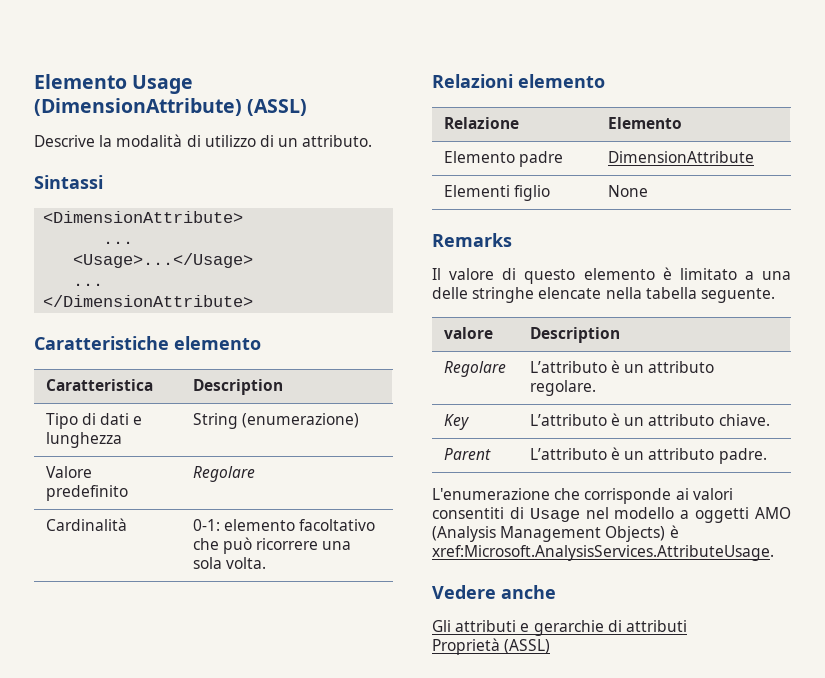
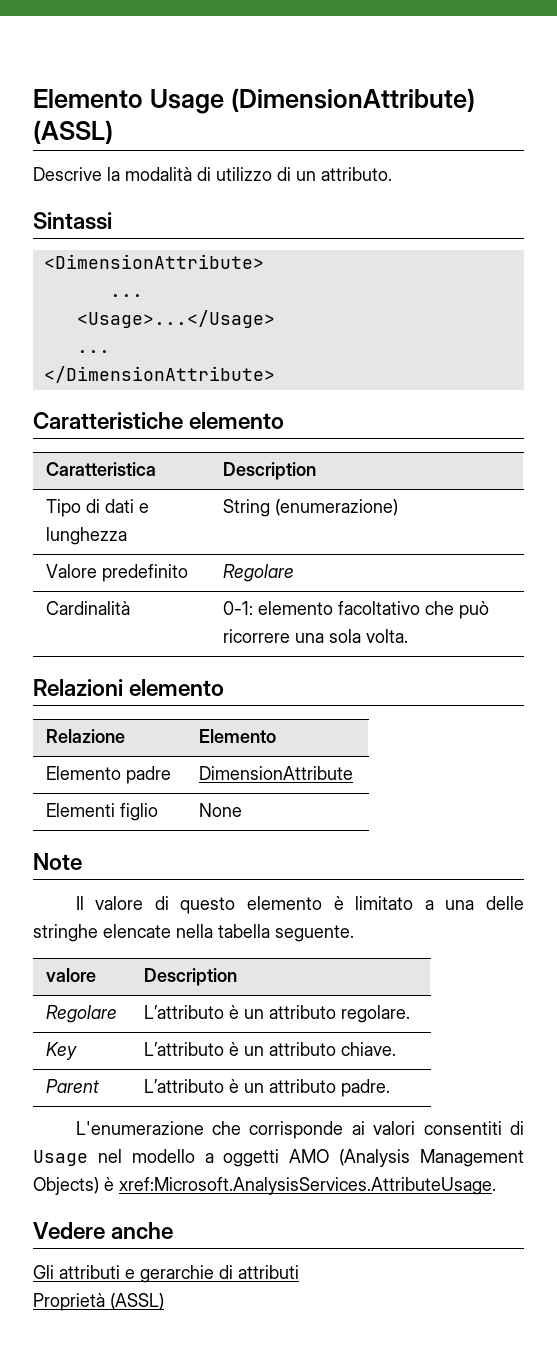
- Remarks
+ Note

